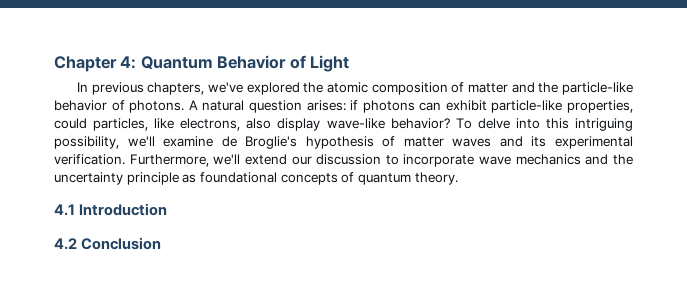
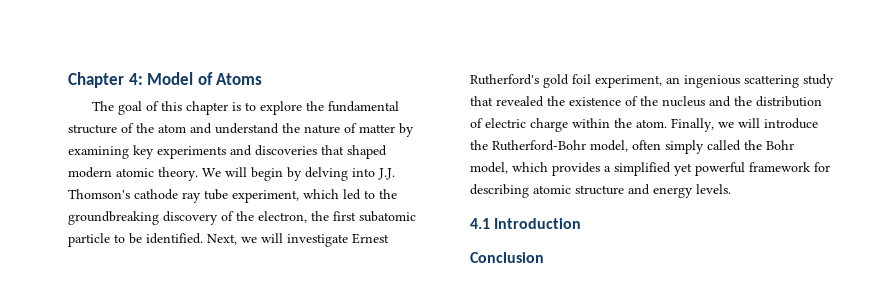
- Chapter 4: Quantum Behavior of Light
- In previous chapters, we've explored the atomic composition of matter and the particle-like behavior of photons. A natural question arises: if photons can exhibit particle-like properties, could particles, like electrons, also display wave-like behavior? To delve into this intriguing possibility, we'll examine de Broglie's hypothesis of matter waves and its experimental verification. Furthermore, we'll extend our discussion to incorporate wave mechanics and the uncertainty principle as foundational concepts of quantum theory.
+ Chapter 4: Model of Atoms
+ The goal of this chapter is to explore the fundamental structure of the atom and understand the nature of matter by examining key experiments and discoveries that shaped modern atomic theory. We will begin by delving into J.J. Thomson's cathode ray tube experiment, which led to the groundbreaking discovery of the electron, the first subatomic particle to be identified. Next, we will investigate Ernest Rutherford's gold foil experiment, an ingenious scattering study that revealed the existence of the nucleus and the distribution of electric charge within the atom. Finally, we will introduce the Rutherford-Bohr model, often simply called the Bohr model, which provides a simplified yet powerful framework for describing atomic structure and energy levels.
- 4.2 Conclusion
+ Conclusion

